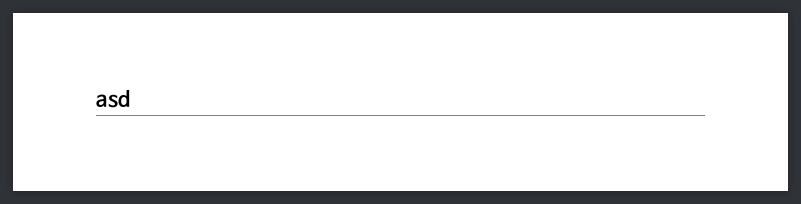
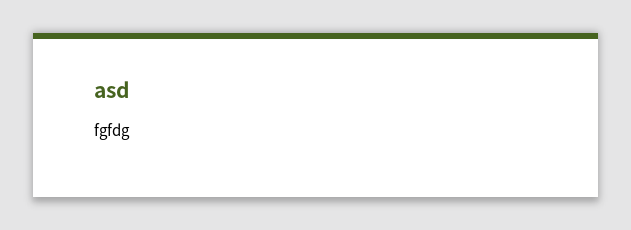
+ fgfdg

